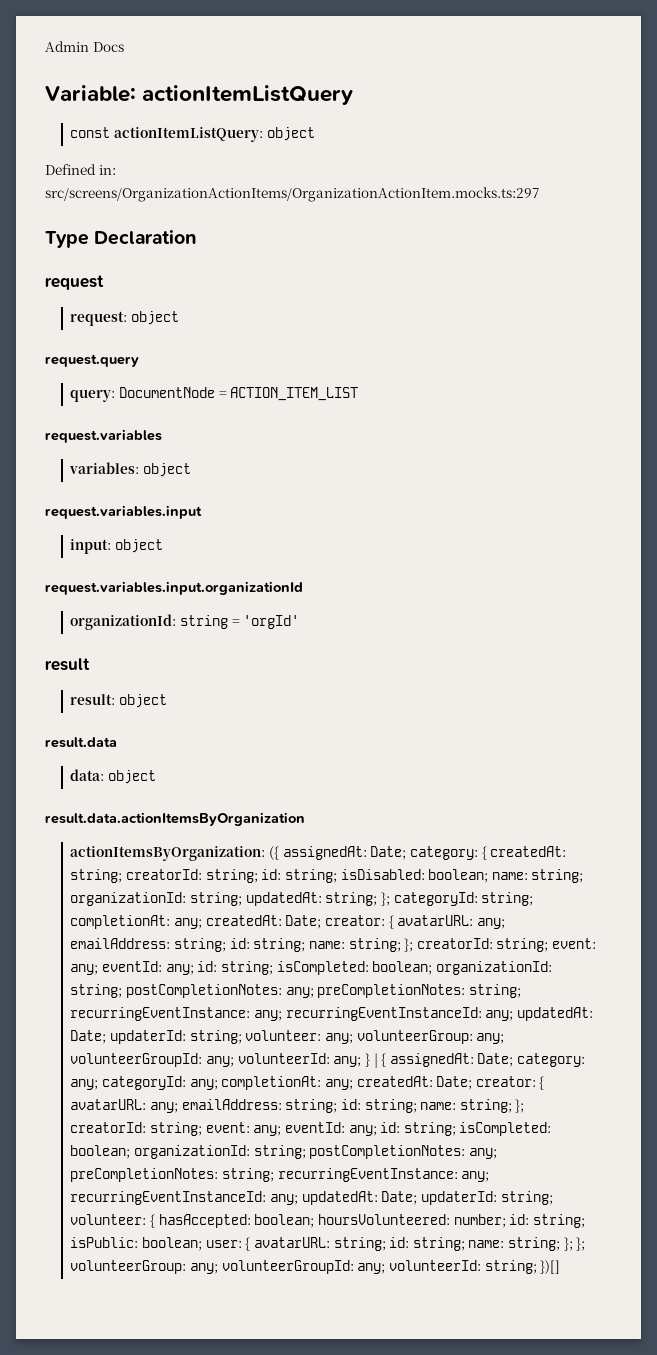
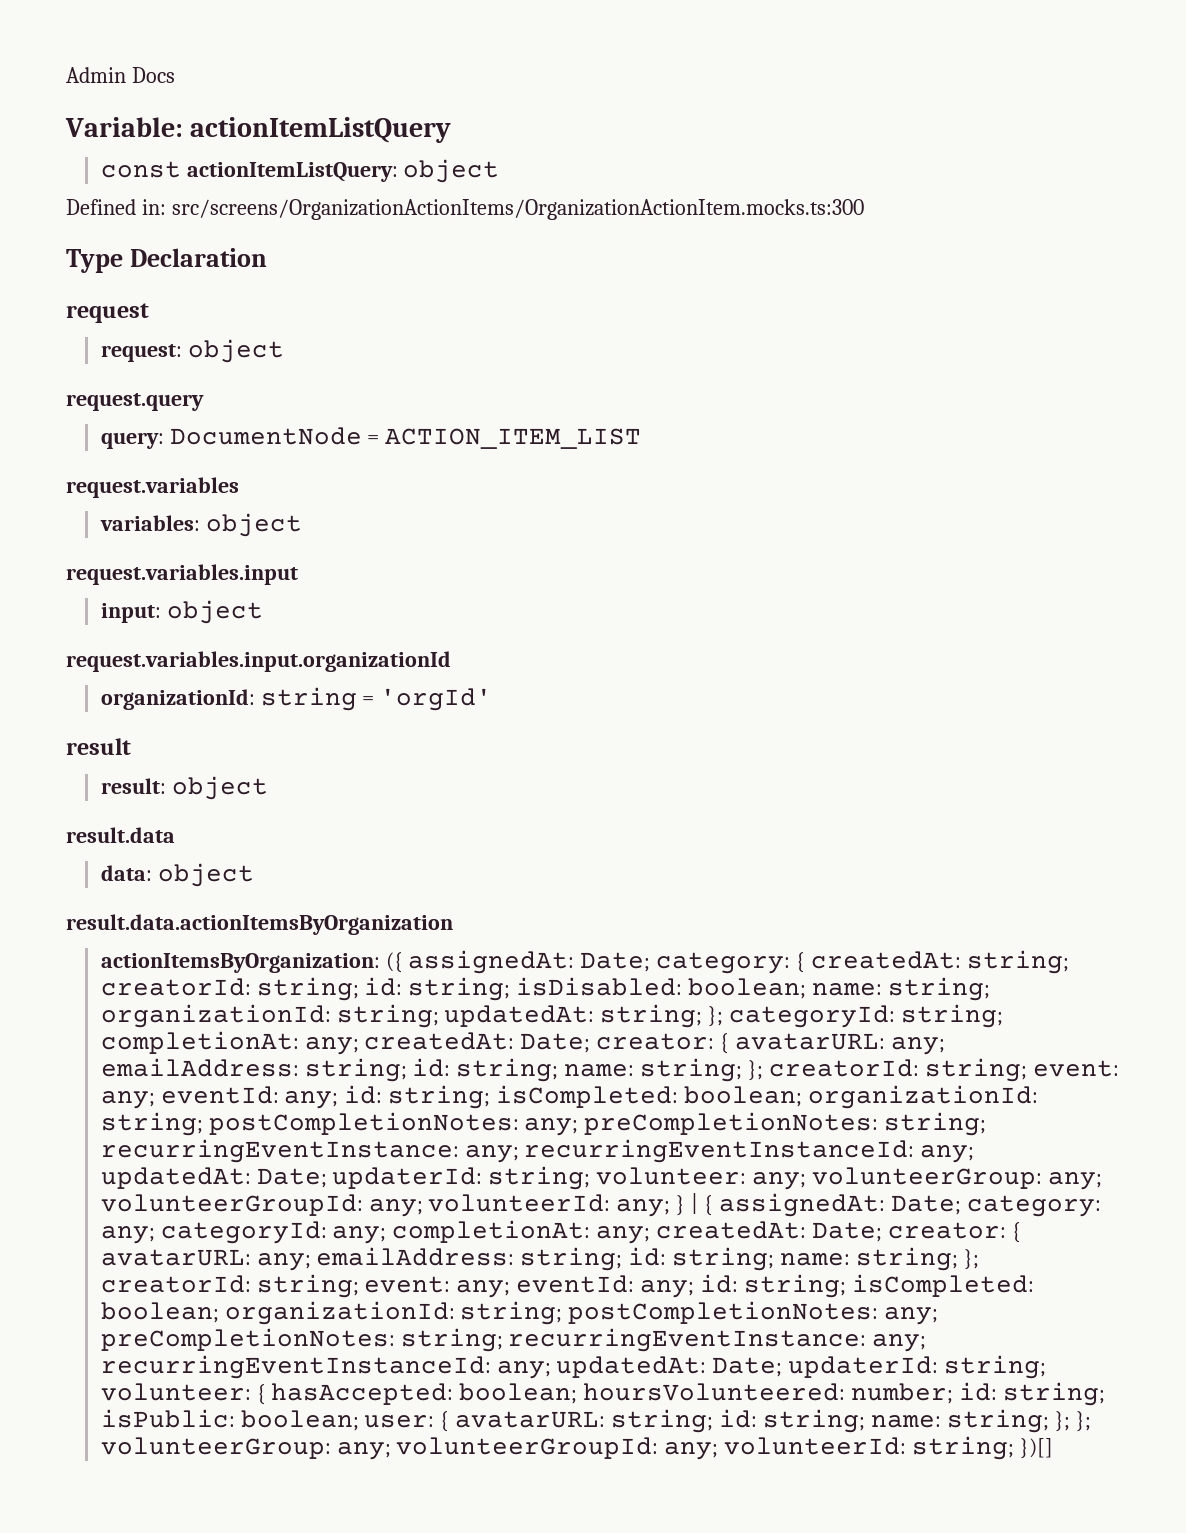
- Defined in: src/screens/OrganizationActionItems/OrganizationActionItem.mocks.ts:297
+ Defined in: src/screens/OrganizationActionItems/OrganizationActionItem.mocks.ts:300

